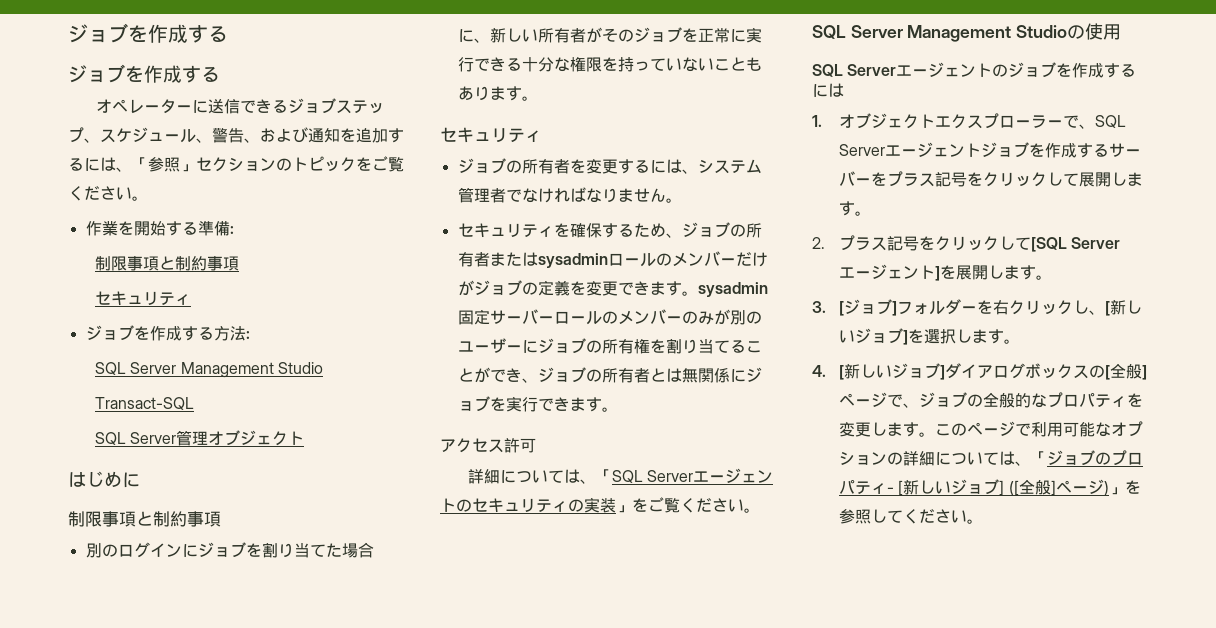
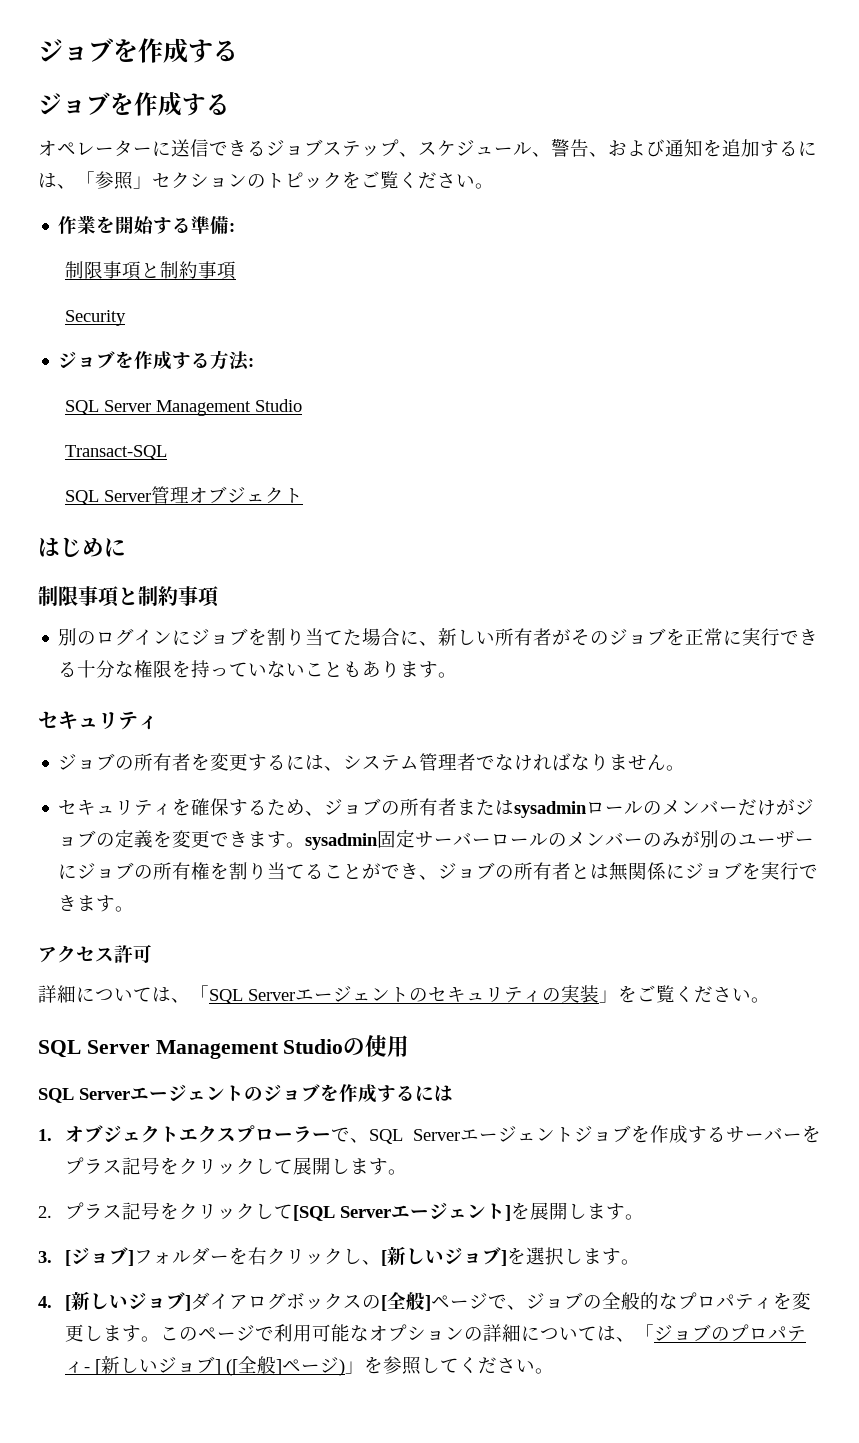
  作業を開始する準備:
  制限事項と制約事項
- セキュリティ
+ Security

